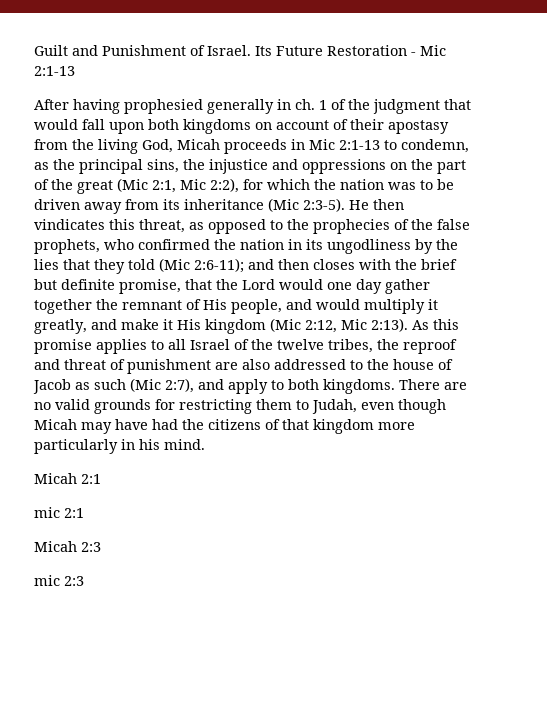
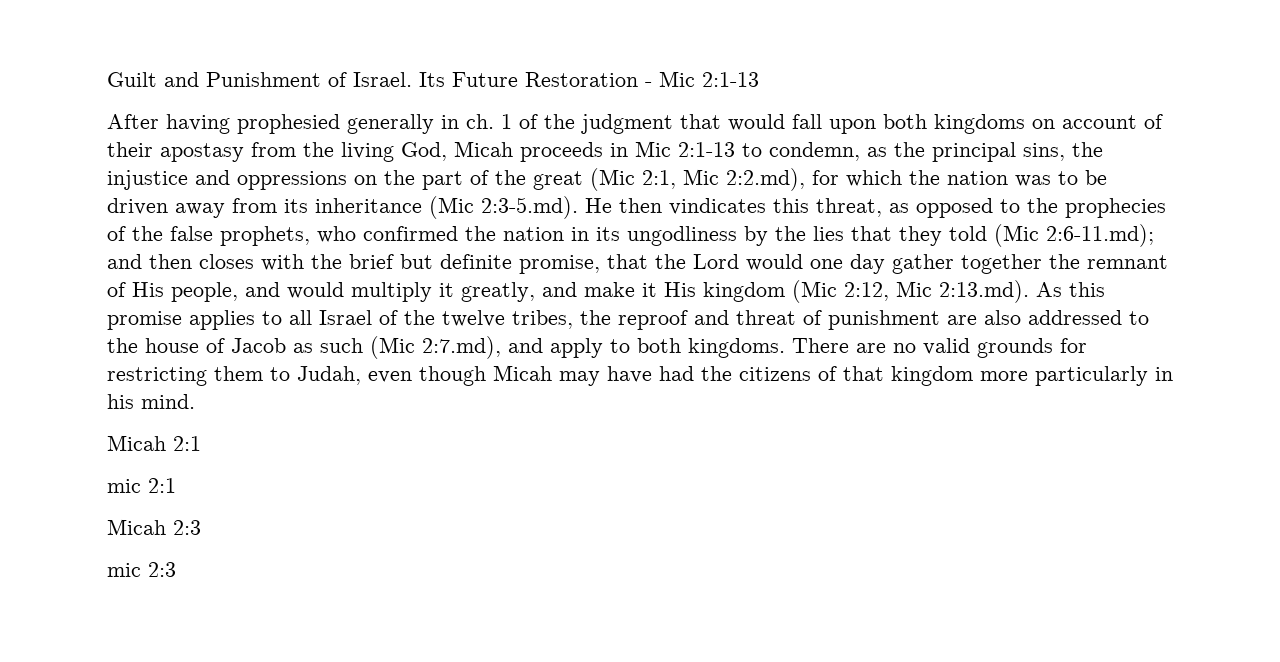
- After having prophesied generally in ch. 1 of the judgment that would fall upon both kingdoms on account of their apostasy from the living God, Micah proceeds in Mic 2:1-13 to condemn, as the principal sins, the injustice and oppressions on the part of the great (Mic 2:1, Mic 2:2), for which the nation was to be driven away from its inheritance (Mic 2:3-5). He then vindicates this threat, as opposed to the prophecies of the false prophets, who confirmed the nation in its ungodliness by the lies that they told (Mic 2:6-11);
+ After having prophesied generally in ch. 1 of the judgment that would fall upon both kingdoms on account of their apostasy from the living God, Micah proceeds in Mic 2:1-13 to condemn, as the principal sins, the injustice and oppressions on the part of the great (Mic 2:1, Mic 2:2.md), for which the nation was to be driven away from its inheritance (Mic 2:3-5.md). He then vindicates this threat, as opposed to the prophecies of the false prophets, who confirmed the nation in its ungodliness by the lies that they told (Mic 2:6-11.md);
- and then closes with the brief but definite promise, that the Lord would one day gather together the remnant of His people, and would multiply it greatly, and make it His kingdom (Mic 2:12, Mic 2:13). As this promise applies to all Israel of the twelve tribes, the reproof and threat of punishment are also addressed to the house of Jacob as such (Mic 2:7), and apply to both kingdoms.
+ and then closes with the brief but definite promise, that the Lord would one day gather together the remnant of His people, and would multiply it greatly, and make it His kingdom (Mic 2:12, Mic 2:13.md). As this promise applies to all Israel of the twelve tribes, the reproof and threat of punishment are also addressed to the house of Jacob as such (Mic 2:7.md), and apply to both kingdoms.

